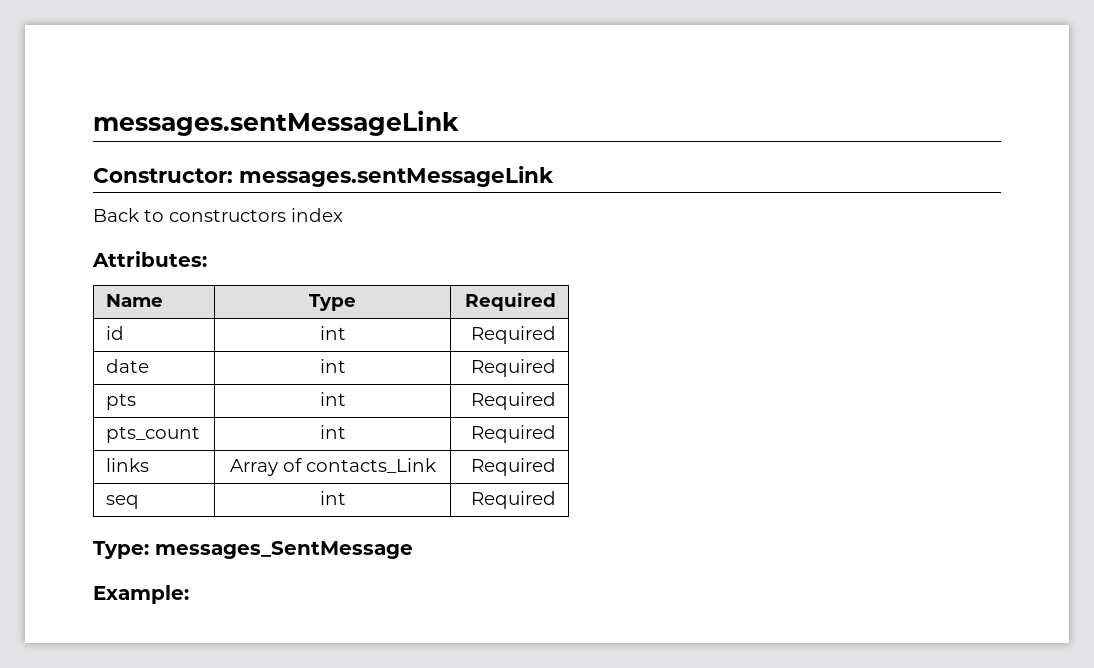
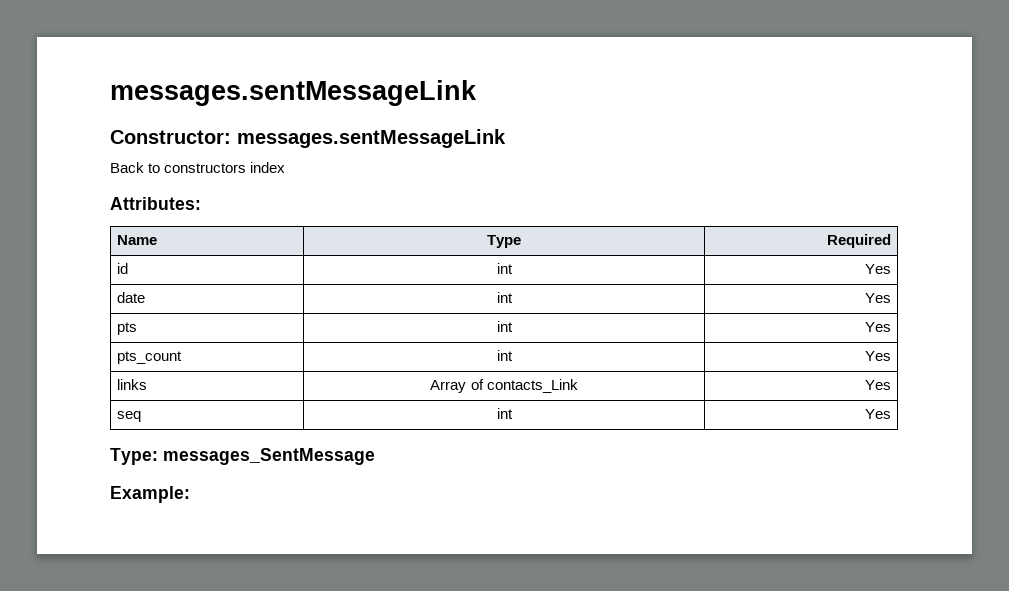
- id | int | Required
+ id | int | Yes
- date | int | Required
+ date | int | Yes
- pts | int | Required
+ pts | int | Yes
- pts_count | int | Required
+ pts_count | int | Yes
- links | Array of contacts_Link | Required
+ links | Array of contacts_Link | Yes
- seq | int | Required
+ seq | int | Yes

